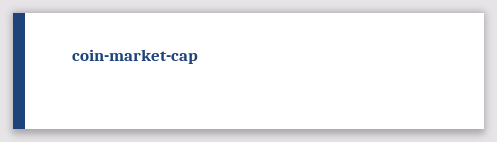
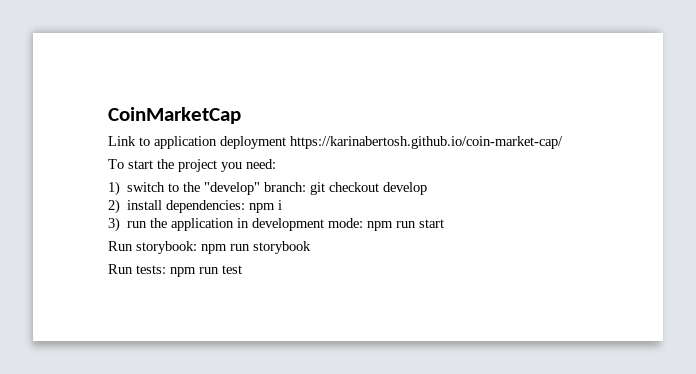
- coin-market-cap
+ CoinMarketCap
+ Link to application deployment https://karinabertosh.github.io/coin-market-cap/
+ To start the project you need:
+ 1) switch to the "develop" branch: git checkout develop
+ 2) install dependencies: npm i
+ 3) run the application in development mode: npm run start
+ Run storybook: npm run storybook
+ Run tests: npm run test

